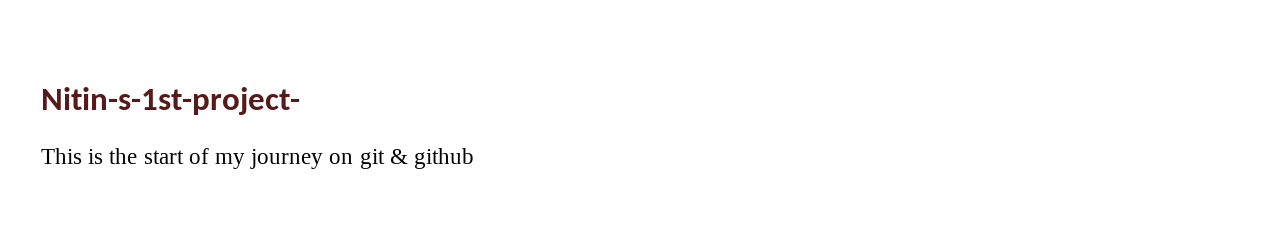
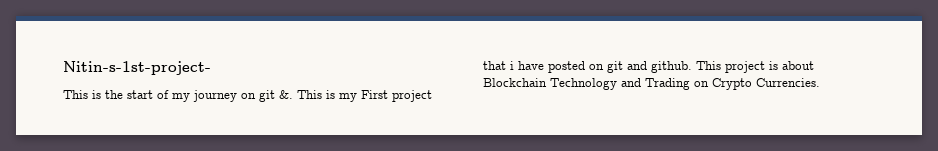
- This is the start of my journey on git & github
+ This is the start of my journey on git &. This is my First project that i have posted on git and github. This project is about Blockchain Technology and Trading on Crypto Currencies.

